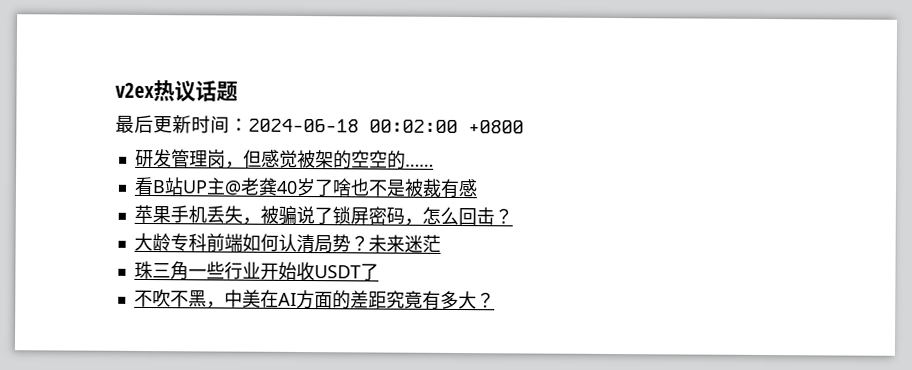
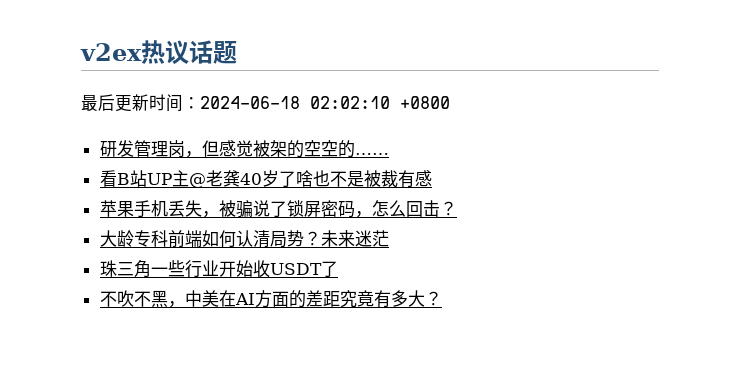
- 最后更新时间：2024-06-18 00:02:00 +0800
+ 最后更新时间：2024-06-18 02:02:10 +0800

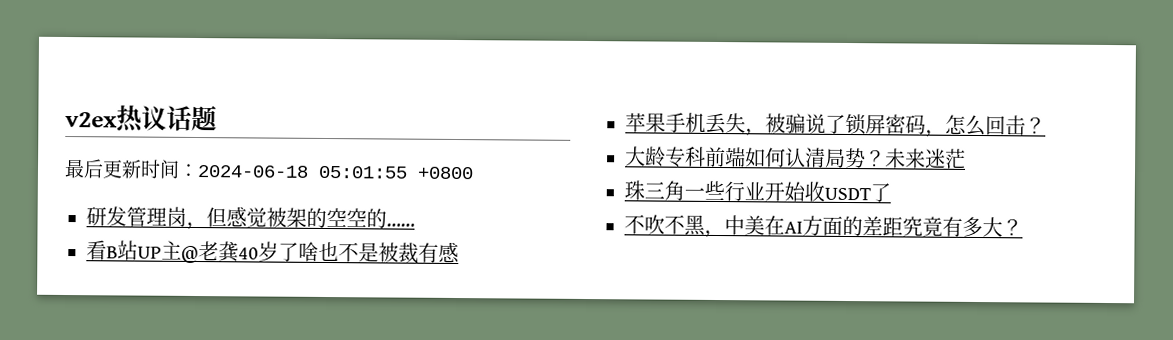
- 最后更新时间：2024-06-18 02:02:10 +0800
+ 最后更新时间：2024-06-18 05:01:55 +0800

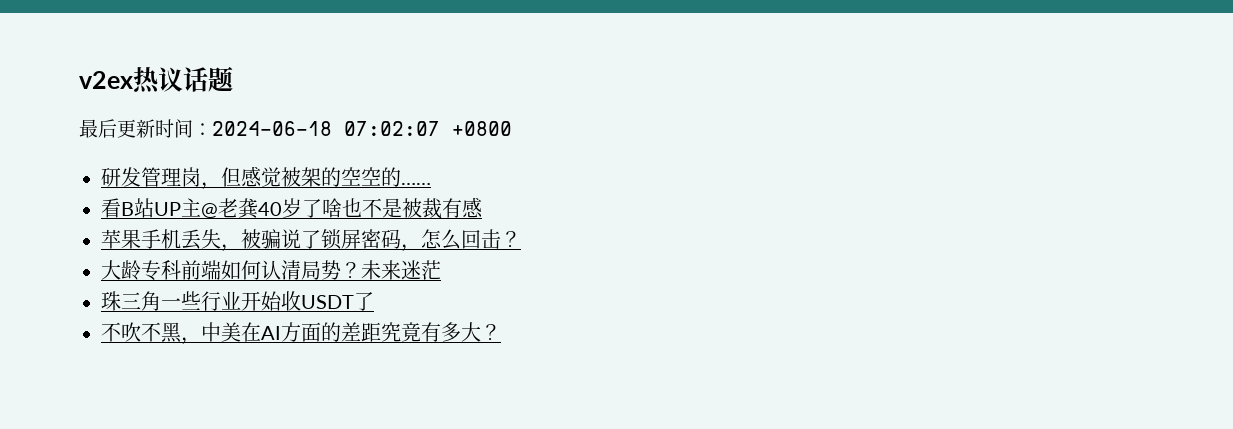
- 最后更新时间：2024-06-18 05:01:55 +0800
+ 最后更新时间：2024-06-18 07:02:07 +0800

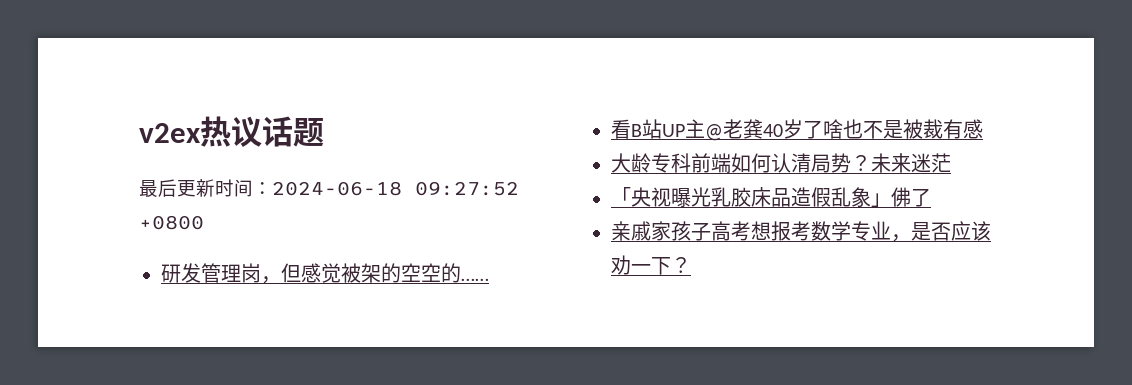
- 最后更新时间：2024-06-18 07:02:07 +0800
+ 最后更新时间：2024-06-18 09:27:52 +0800
- 苹果手机丢失，被骗说了锁屏密码，怎么回击？
- 珠三角一些行业开始收USDT了
- 不吹不黑，中美在AI方面的差距究竟有多大？
+ 「央视曝光乳胶床品造假乱象」佛了
+ 亲戚家孩子高考想报考数学专业，是否应该劝一下？

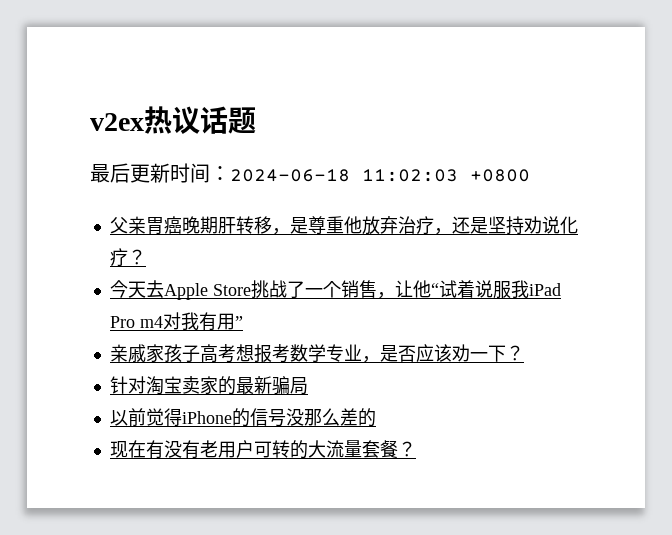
- 最后更新时间：2024-06-18 09:27:52 +0800
+ 最后更新时间：2024-06-18 11:02:03 +0800
- 研发管理岗，但感觉被架的空空的……
- 看B站UP主@老龚40岁了啥也不是被裁有感
- 大龄专科前端如何认清局势？未来迷茫
- 「央视曝光乳胶床品造假乱象」佛了
+ 父亲胃癌晚期肝转移，是尊重他放弃治疗，还是坚持劝说化疗？
+ 今天去Apple Store挑战了一个销售，让他“试着说服我iPad Pro m4对我有用”
+ 针对淘宝卖家的最新骗局
+ 以前觉得iPhone的信号没那么差的
+ 现在有没有老用户可转的大流量套餐？

